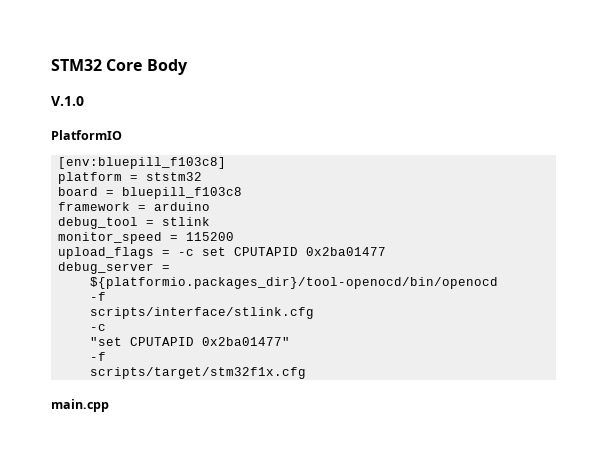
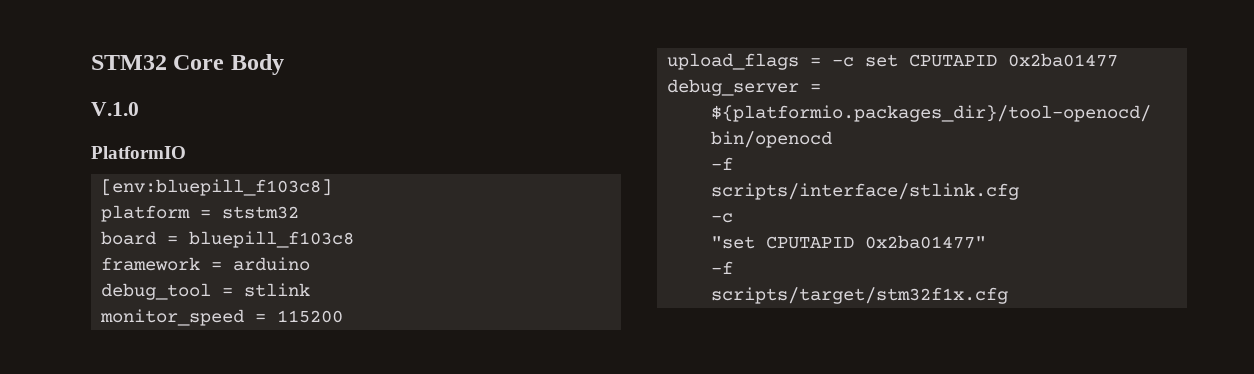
- main.cpp

